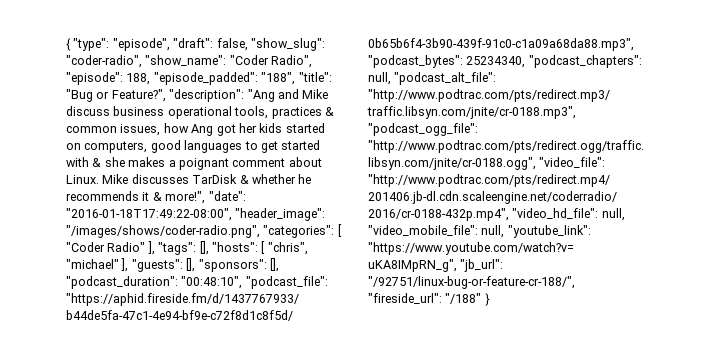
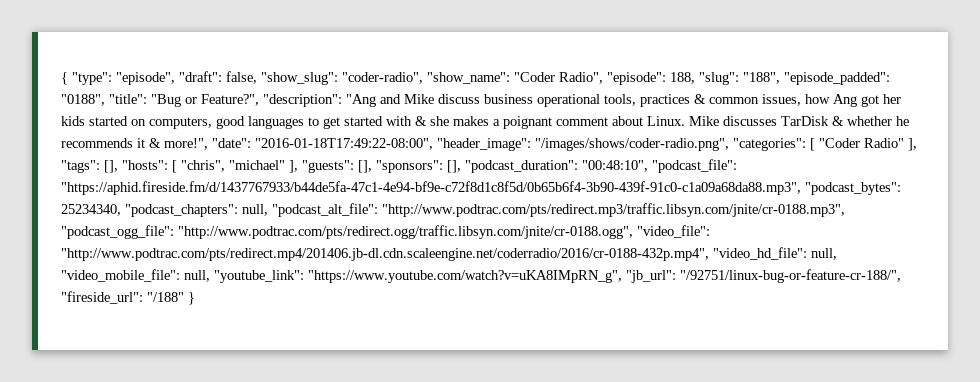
- { "type": "episode", "draft": false, "show_slug": "coder-radio", "show_name": "Coder Radio", "episode": 188, "episode_padded": "188", "title": "Bug or Feature?", "description": "Ang and Mike discuss business operational tools, practices & common issues, how Ang got her kids started on computers, good languages to get started with & she makes a poignant comment about Linux.
+ { "type": "episode", "draft": false, "show_slug": "coder-radio", "show_name": "Coder Radio", "episode": 188, "slug": "188", "episode_padded": "0188", "title": "Bug or Feature?", "description": "Ang and Mike discuss business operational tools, practices & common issues, how Ang got her kids started on computers, good languages to get started with & she makes a poignant comment about Linux.

